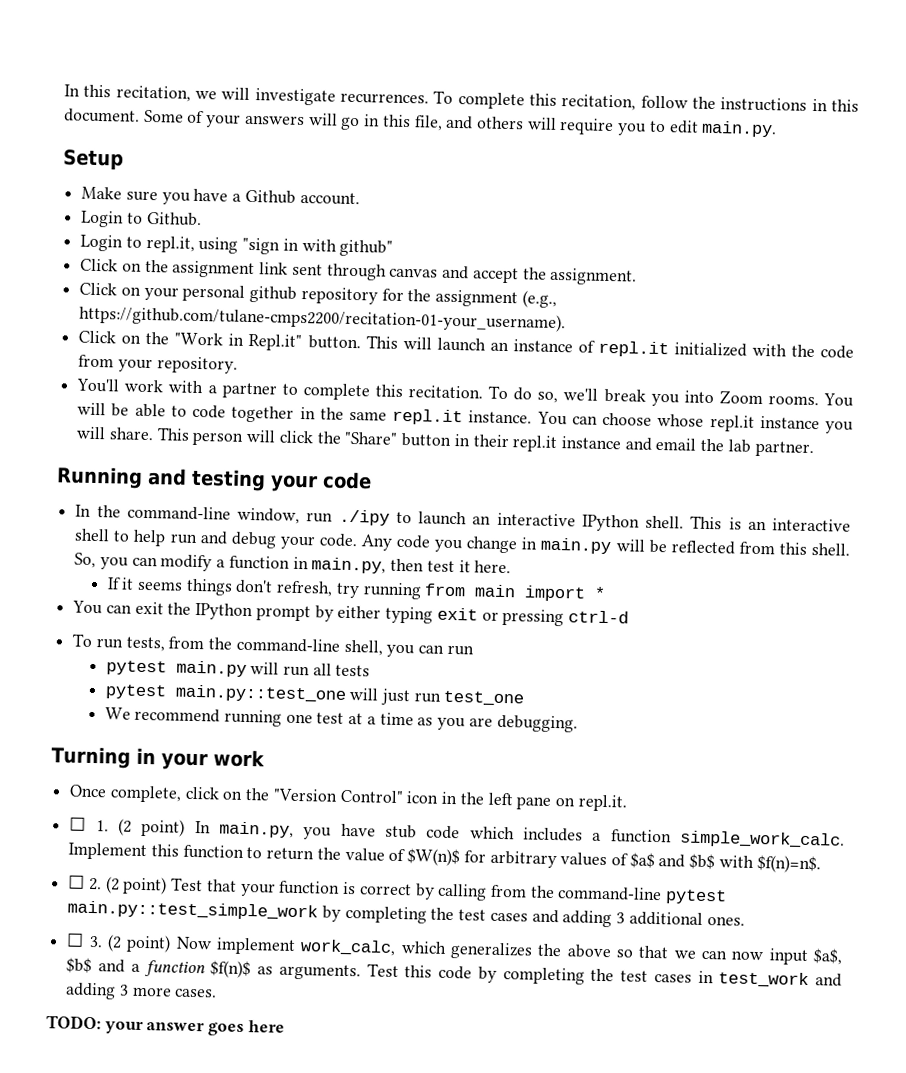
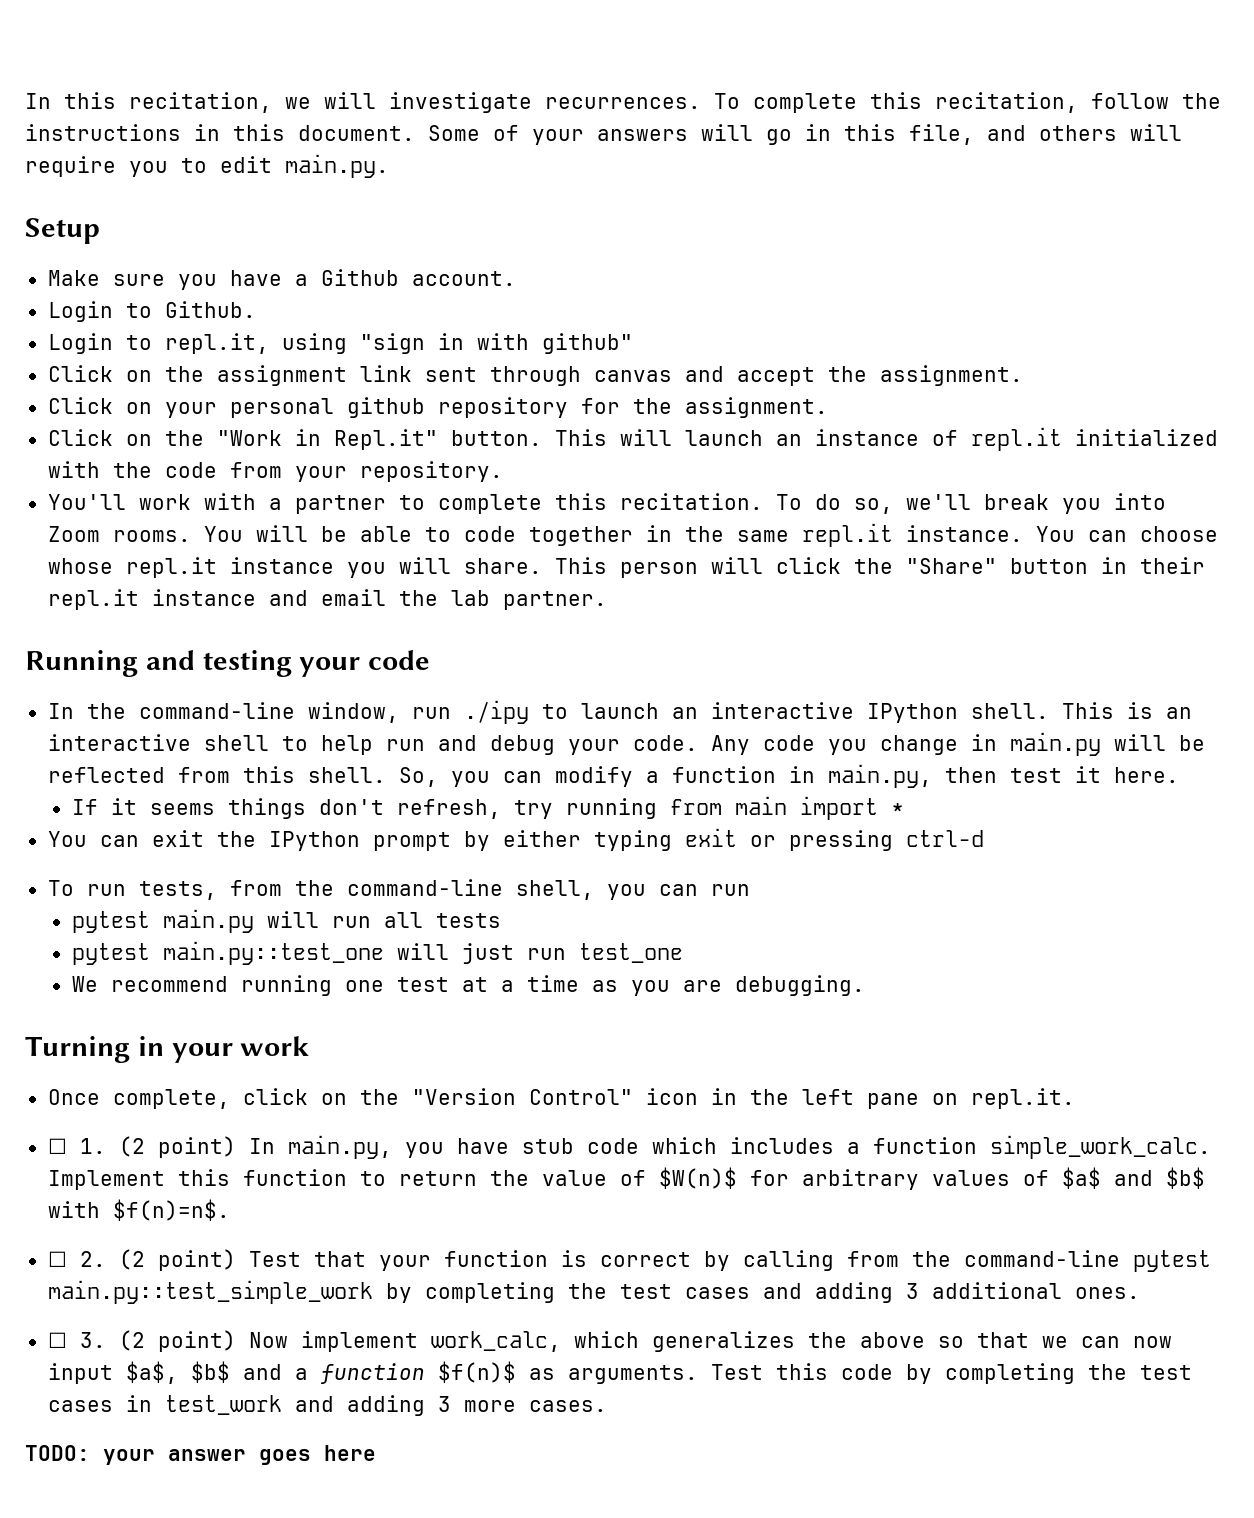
- Click on your personal github repository for the assignment (e.g., https://github.com/tulane-cmps2200/recitation-01-your_username).
+ Click on your personal github repository for the assignment.

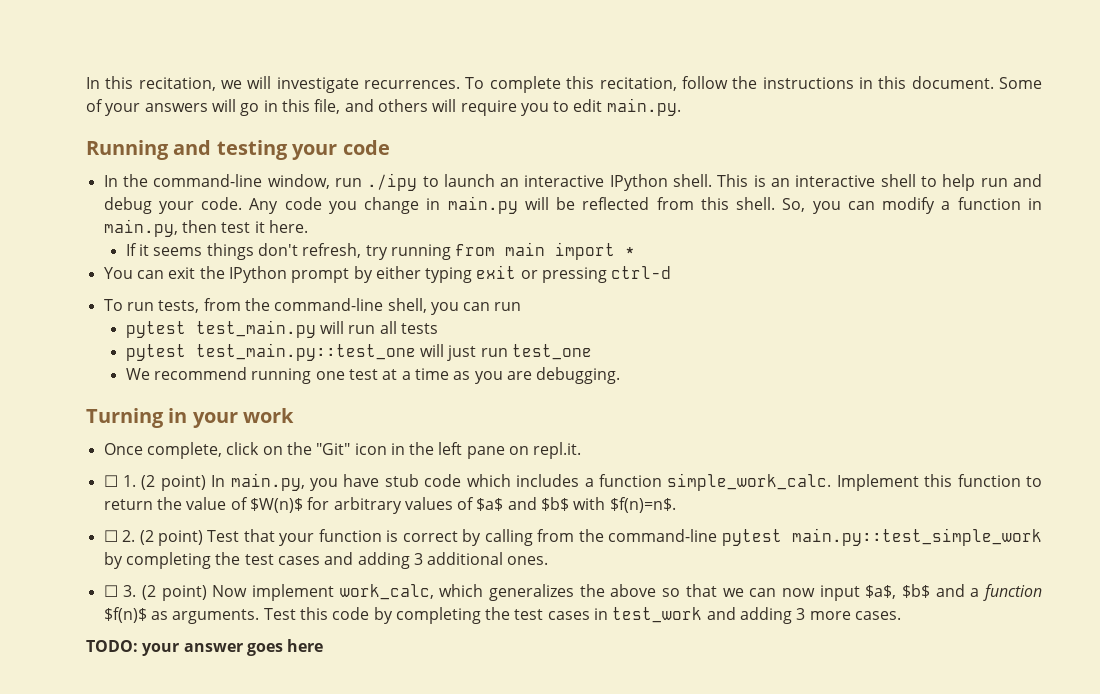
- Setup
- Make sure you have a Github account.
- Login to Github.
- Login to repl.it, using "sign in with github"
- Click on the assignment link sent through canvas and accept the assignment.
- Click on your personal github repository for the assignment.
- Click on the "Work in Repl.it" button. This will launch an instance of repl.it initialized with the code from your repository.
- You'll work with a partner to complete this recitation. To do so, we'll break you into Zoom rooms. You will be able to code together in the same repl.it instance. You can choose whose repl.it instance you will share. This person will click the "Share" button in their repl.it instance and email the lab partner.
- pytest main.py will run all tests
+ pytest test_main.py will run all tests
- pytest main.py::test_one will just run test_one
+ pytest test_main.py::test_one will just run test_one
- Once complete, click on the "Version Control" icon in the left pane on repl.it.
+ Once complete, click on the "Git" icon in the left pane on repl.it.

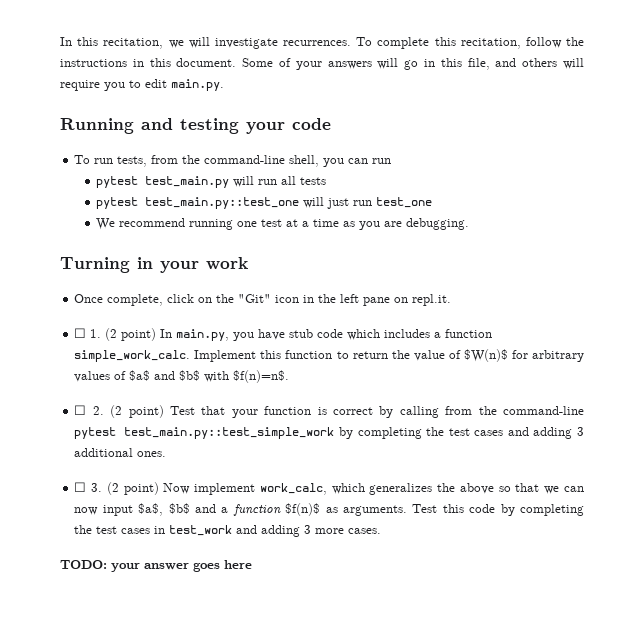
- In the command-line window, run ./ipy to launch an interactive IPython shell. This is an interactive shell to help run and debug your code. Any code you change in main.py will be reflected from this shell. So, you can modify a function in main.py, then test it here.
- If it seems things don't refresh, try running from main import *
- You can exit the IPython prompt by either typing exit or pressing ctrl-d
- ☐ 2. (2 point) Test that your function is correct by calling from the command-line pytest main.py::test_simple_work by completing the test cases and adding 3 additional ones.
+ ☐ 2. (2 point) Test that your function is correct by calling from the command-line pytest test_main.py::test_simple_work by completing the test cases and adding 3 additional ones.

